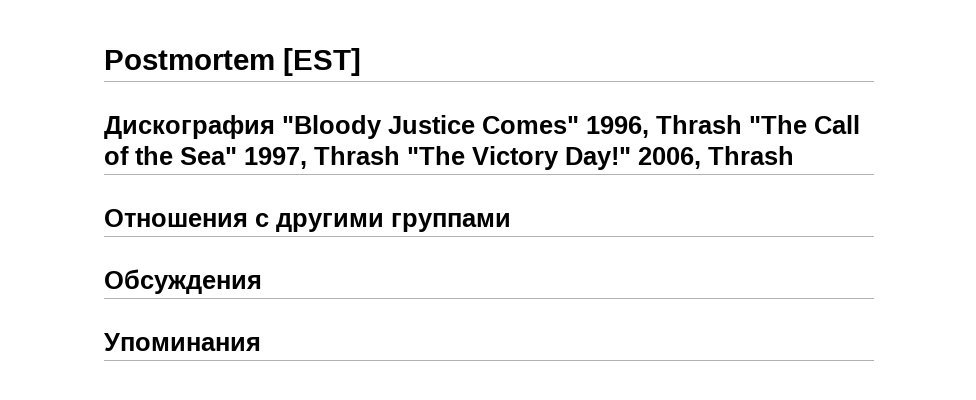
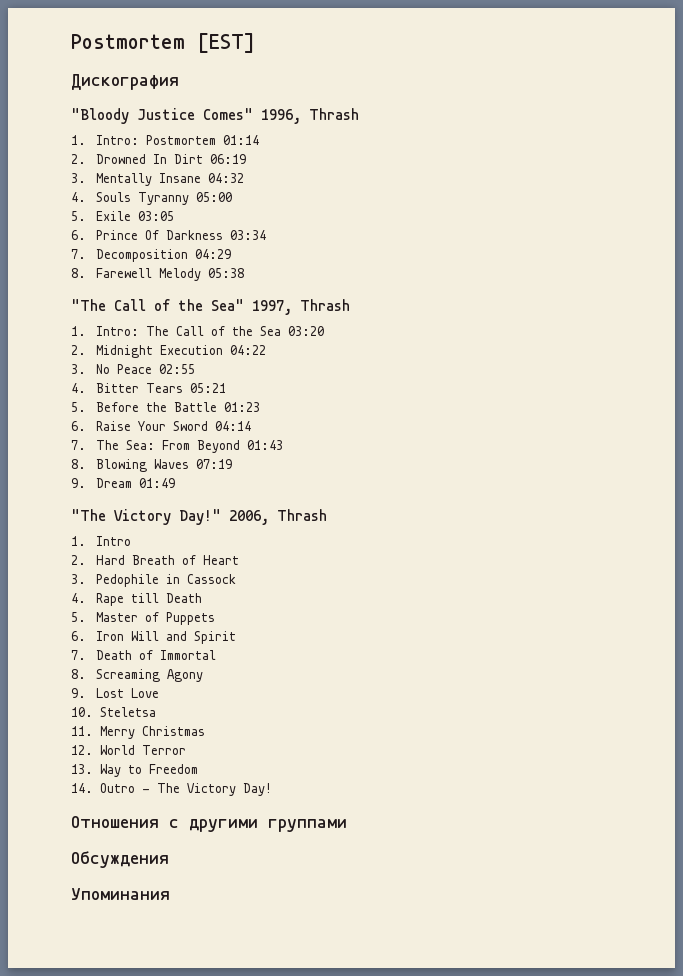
- Дискография "Bloody Justice Comes" 1996, Thrash "The Call of the Sea" 1997, Thrash "The Victory Day!"
+ Дискография
+ "Bloody Justice Comes" 1996, Thrash
+ 1. Intro: Postmortem 01:14
+ 2. Drowned In Dirt 06:19
+ 3. Mentally Insane 04:32
+ 4. Souls Tyranny 05:00
+ 5. Exile 03:05
+ 6. Prince Of Darkness 03:34
+ 7. Decomposition 04:29
+ 8. Farewell Melody 05:38
+ "The Call of the Sea" 1997, Thrash
+ 1. Intro: The Call of the Sea 03:20
+ 2. Midnight Execution 04:22
+ 3. No Peace 02:55
+ 4. Bitter Tears 05:21
+ 5. Before the Battle 01:23
+ 6. Raise Your Sword 04:14
+ 7. The Sea: From Beyond 01:43
+ 8. Blowing Waves 07:19
+ 9. Dream 01:49
+ "The Victory Day!"
+ 1. Intro
+ 2. Hard Breath of Heart
+ 3. Pedophile in Cassock
+ 4. Rape till Death
+ 5. Master of Puppets
+ 6. Iron Will and Spirit
+ 7. Death of Immortal
+ 8. Screaming Agony
+ 9. Lost Love
+ 10. Steletsa
+ 11. Merry Christmas
+ 12. World Terror
+ 13. Way to Freedom
+ 14. Outro - The Victory Day!

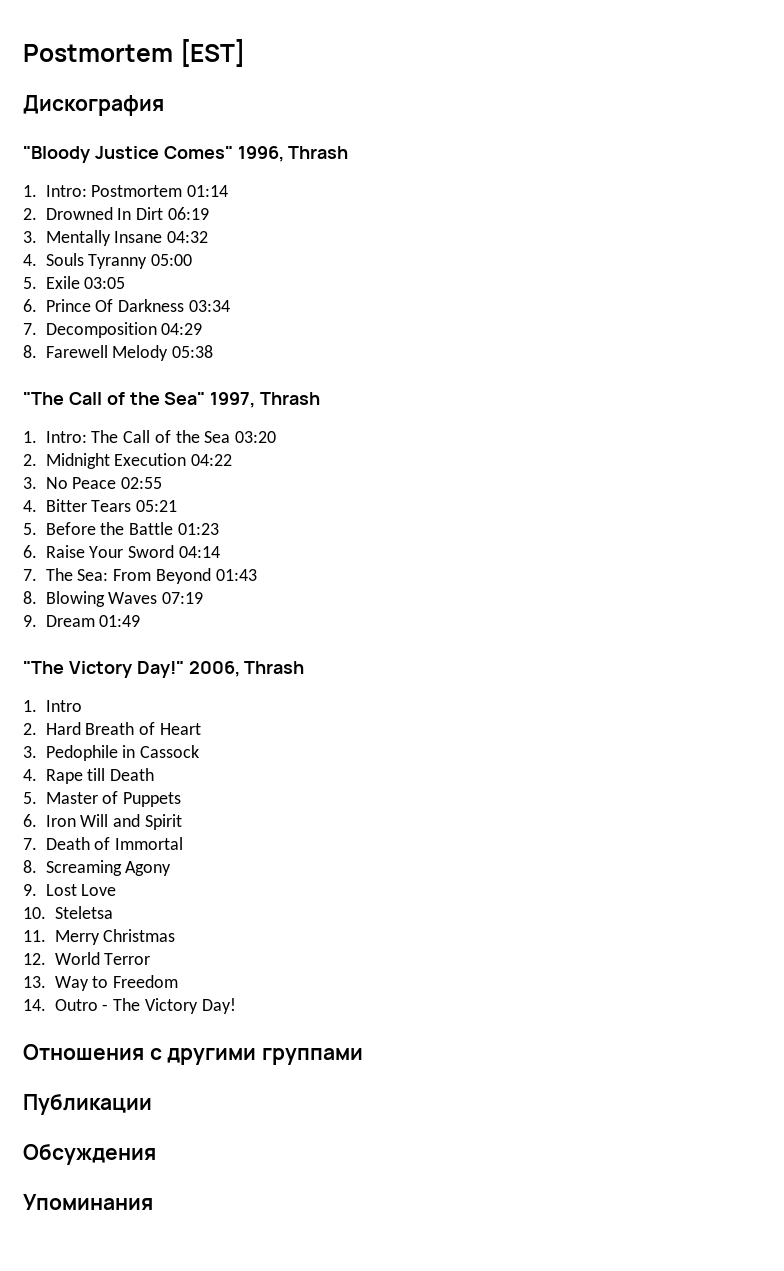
+ Публикации

